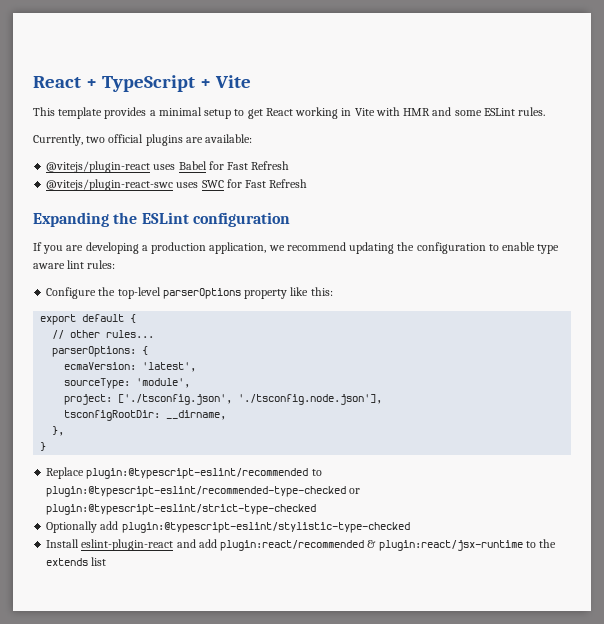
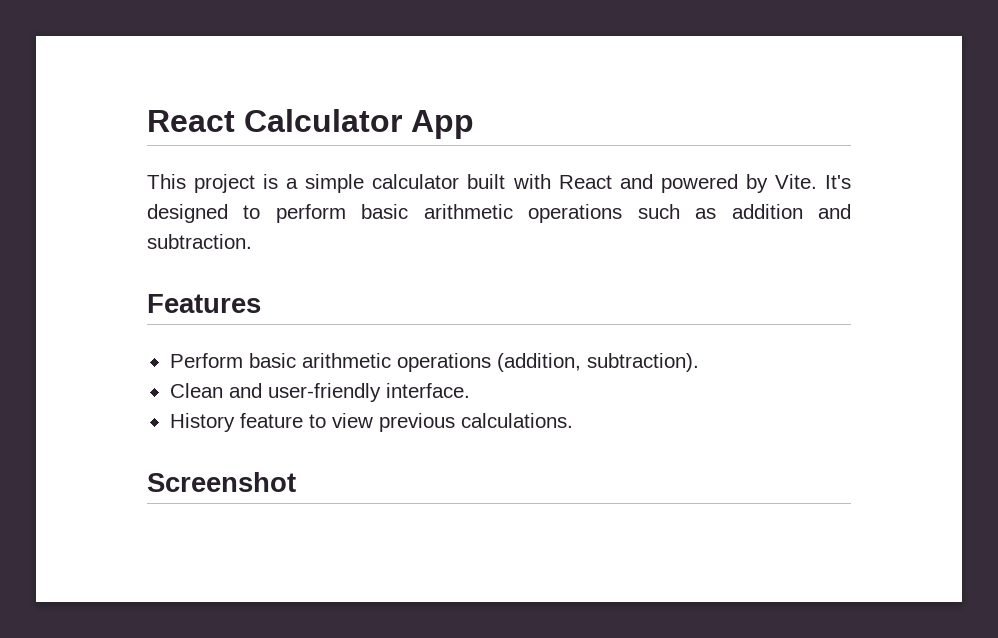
- React + TypeScript + Vite
- This template provides a minimal setup to get React working in Vite with HMR and some ESLint rules.
- Currently, two official plugins are available:
- @vitejs/plugin-react uses Babel for Fast Refresh
- @vitejs/plugin-react-swc uses SWC for Fast Refresh
- Expanding the ESLint configuration
- If you are developing a production application, we recommend updating the configuration to enable type aware lint rules:
- Configure the top-level parserOptions property like this:
- export default {
- // other rules...
- parserOptions: {
- ecmaVersion: 'latest',
- sourceType: 'module',
- project: ['./tsconfig.json', './tsconfig.node.json'],
- tsconfigRootDir: __dirname,
- },
- }
- Replace plugin:@typescript-eslint/recommended to plugin:@typescript-eslint/recommended-type-checked or plugin:@typescript-eslint/strict-type-checked
- Optionally add plugin:@typescript-eslint/stylistic-type-checked
- Install eslint-plugin-react and add plugin:react/recommended & plugin:react/jsx-runtime to the extends list
+ React Calculator App
+ This project is a simple calculator built with React and powered by Vite. It's designed to perform basic arithmetic operations such as addition and subtraction.
+ Features
+ Perform basic arithmetic operations (addition, subtraction).
+ Clean and user-friendly interface.
+ History feature to view previous calculations.
+ Screenshot

